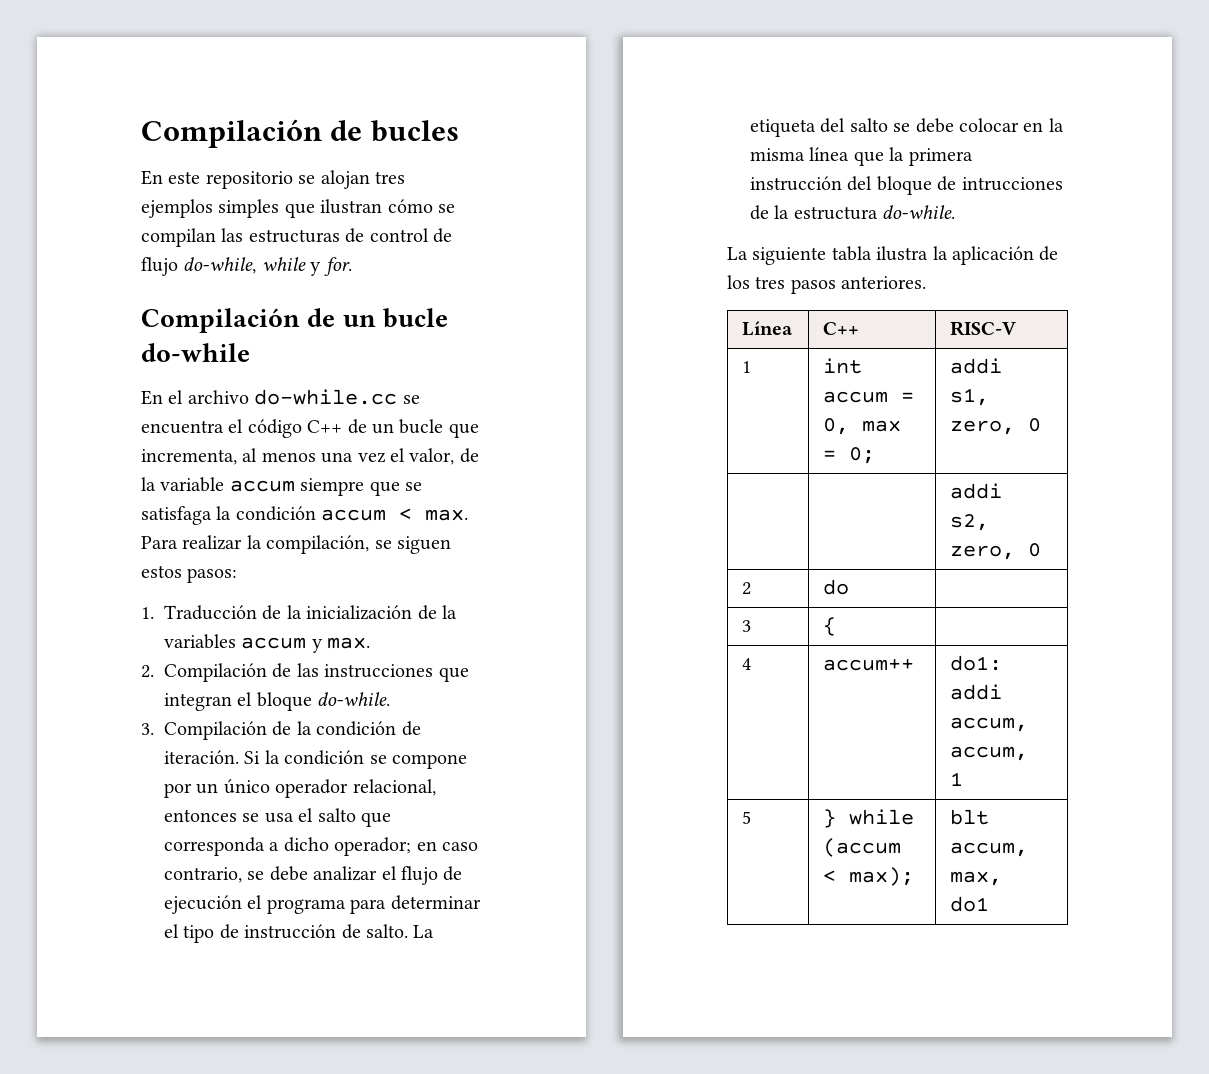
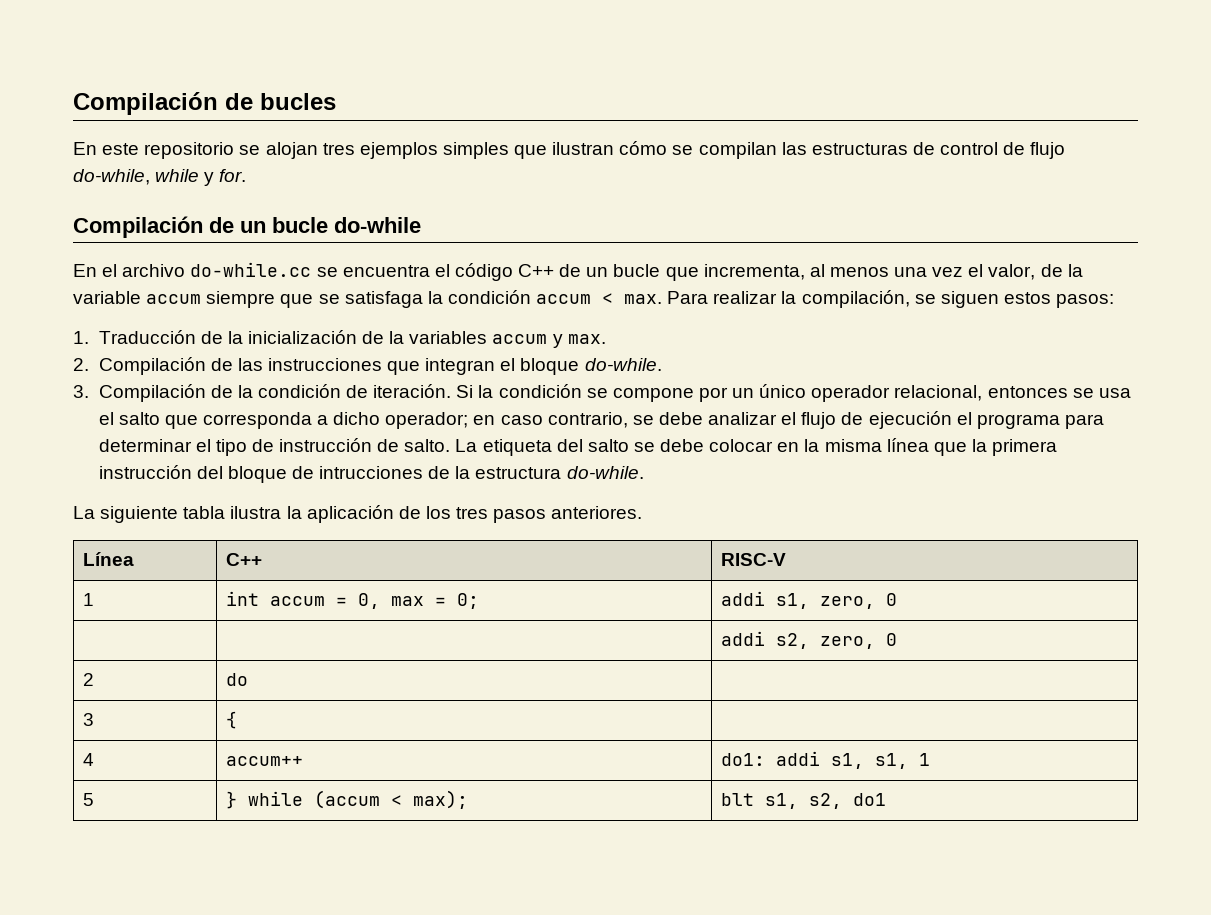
- 4 | accum++ | do1: addi accum, accum, 1
+ 4 | accum++ | do1: addi s1, s1, 1
- 5 | } while (accum < max); | blt accum, max, do1
+ 5 | } while (accum < max); | blt s1, s2, do1

